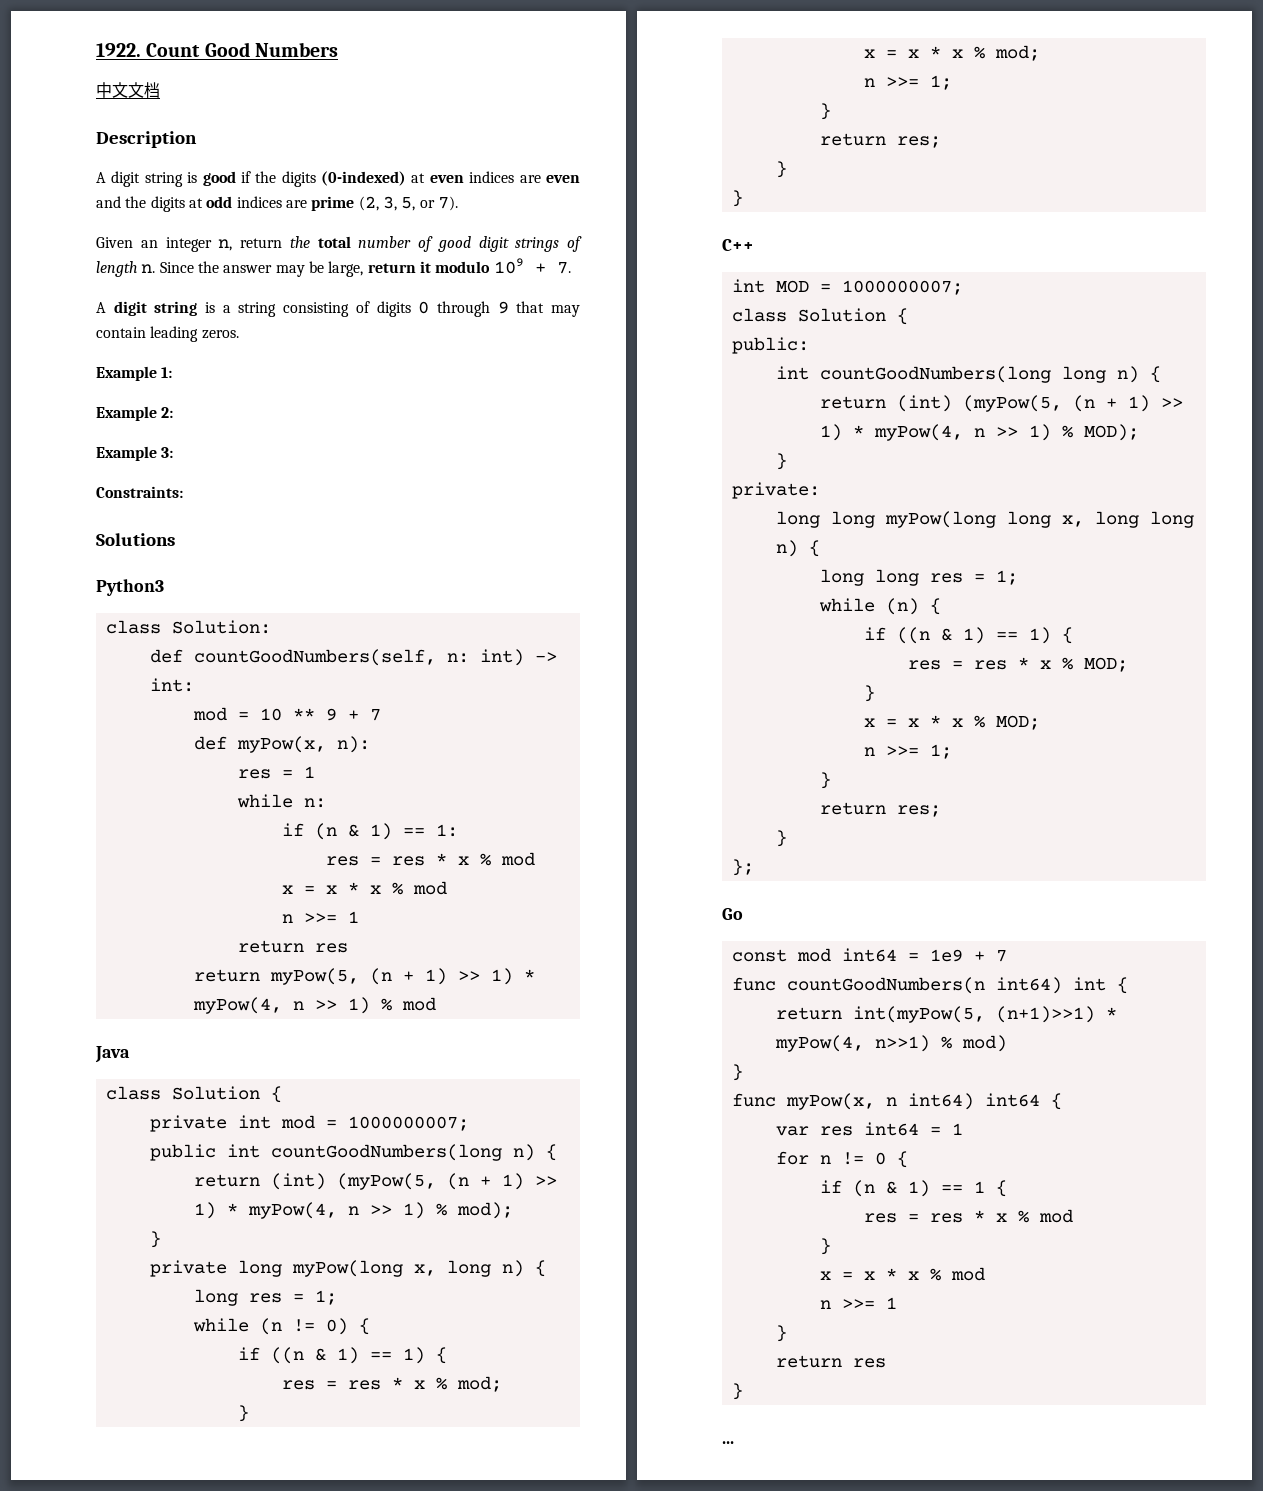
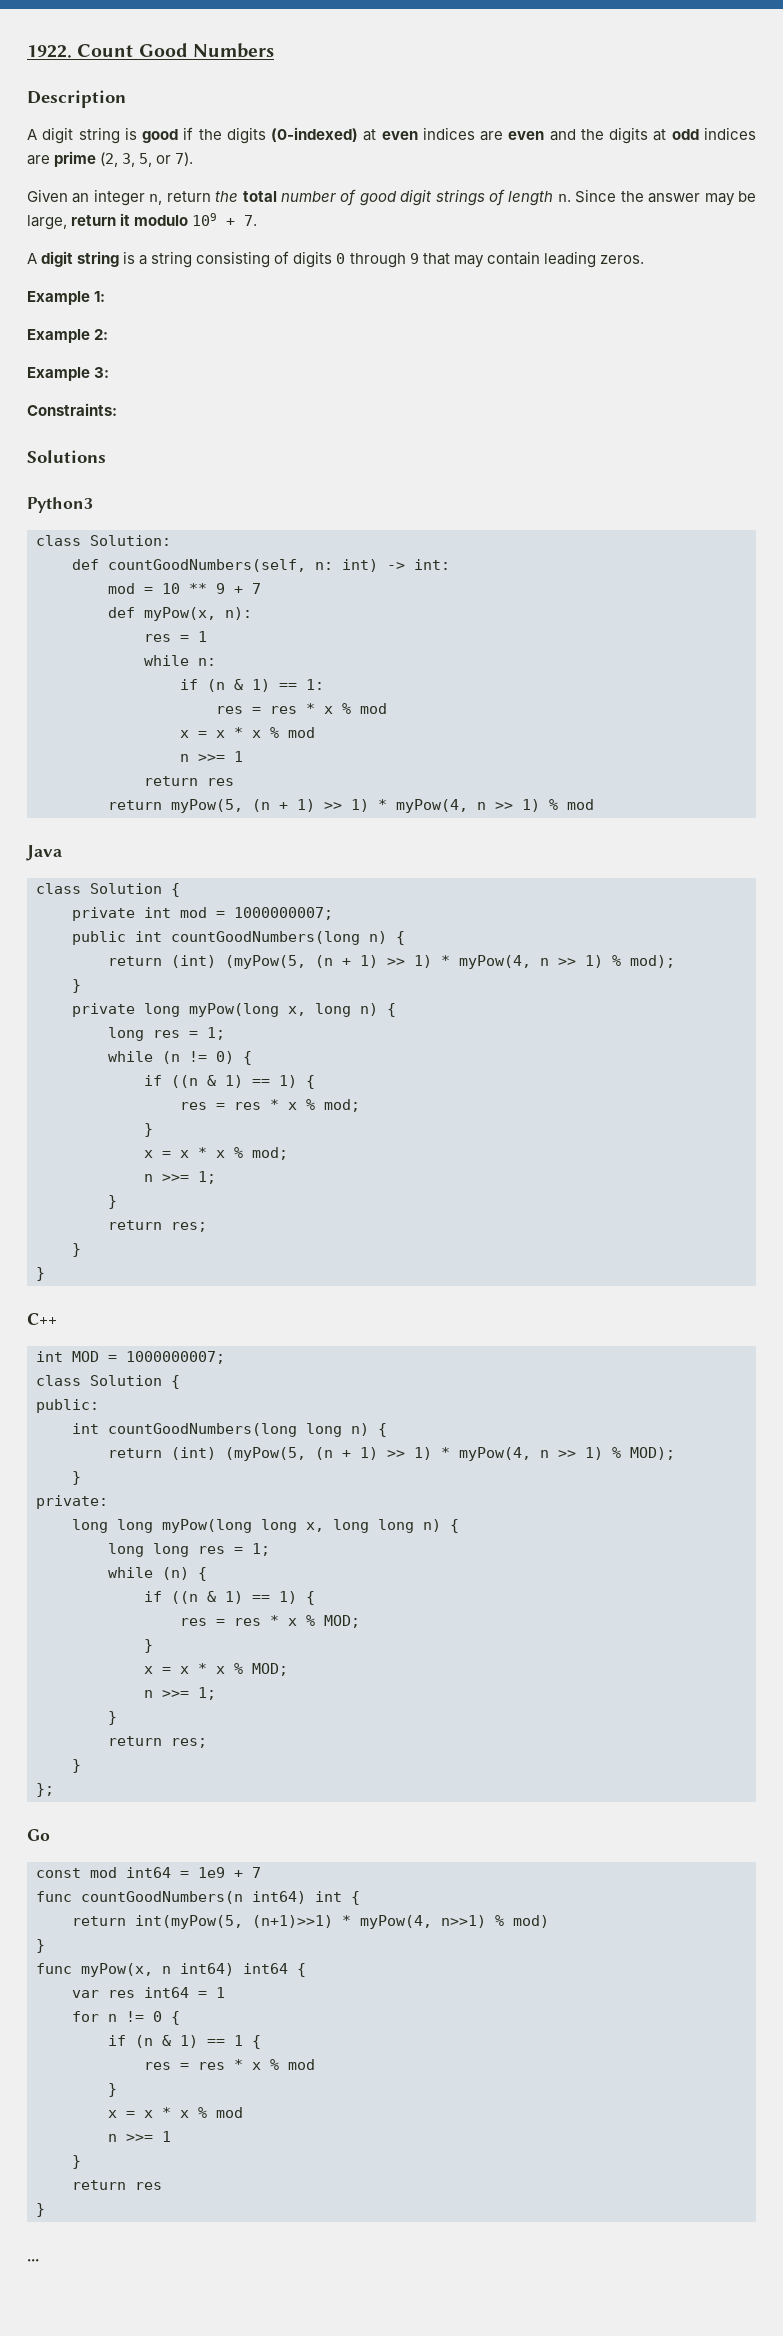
- 中文文档

